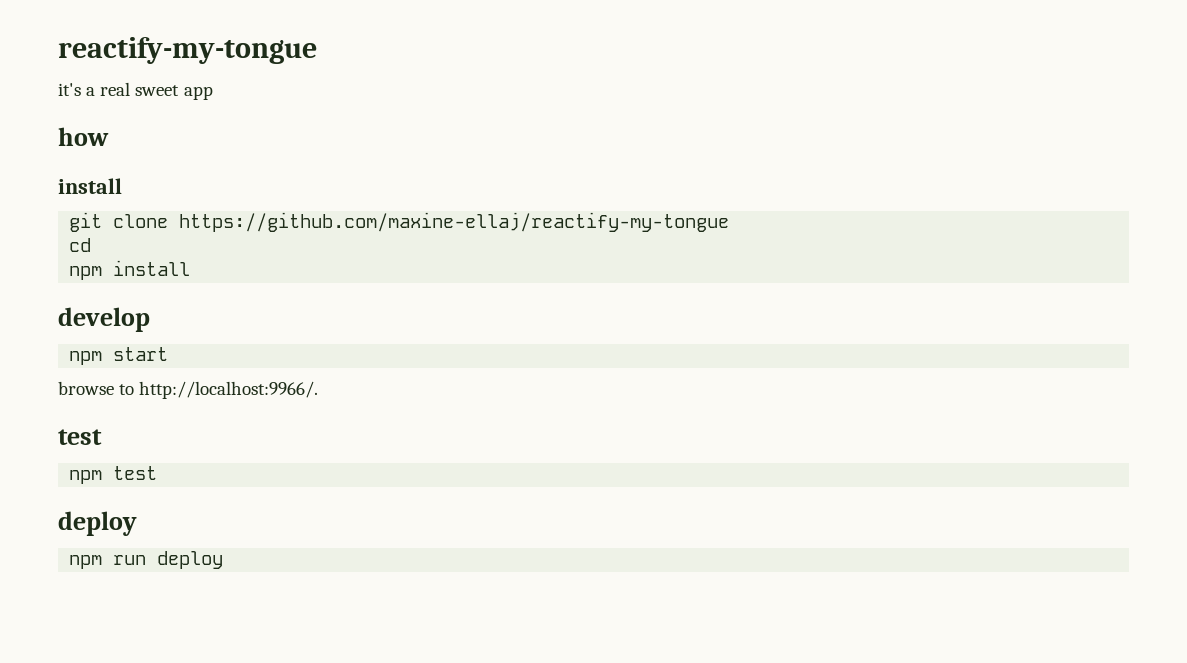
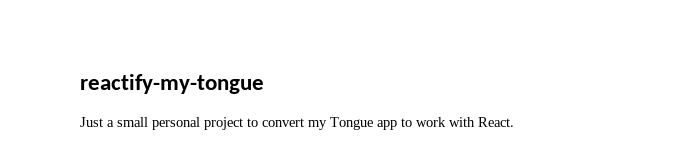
- it's a real sweet app
- how
- install
- git clone https://github.com/maxine-ellaj/reactify-my-tongue
- cd
- npm install
- develop
- npm start
- browse to http://localhost:9966/.
- test
- npm test
- deploy
- npm run deploy
+ Just a small personal project to convert my Tongue app to work with React.

